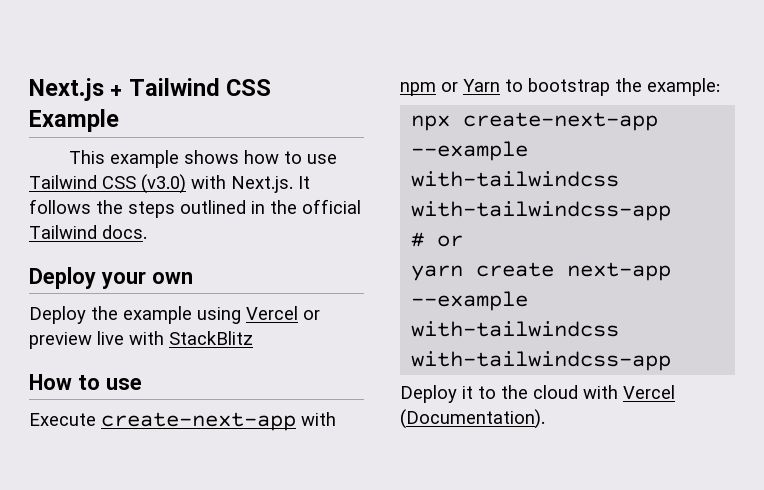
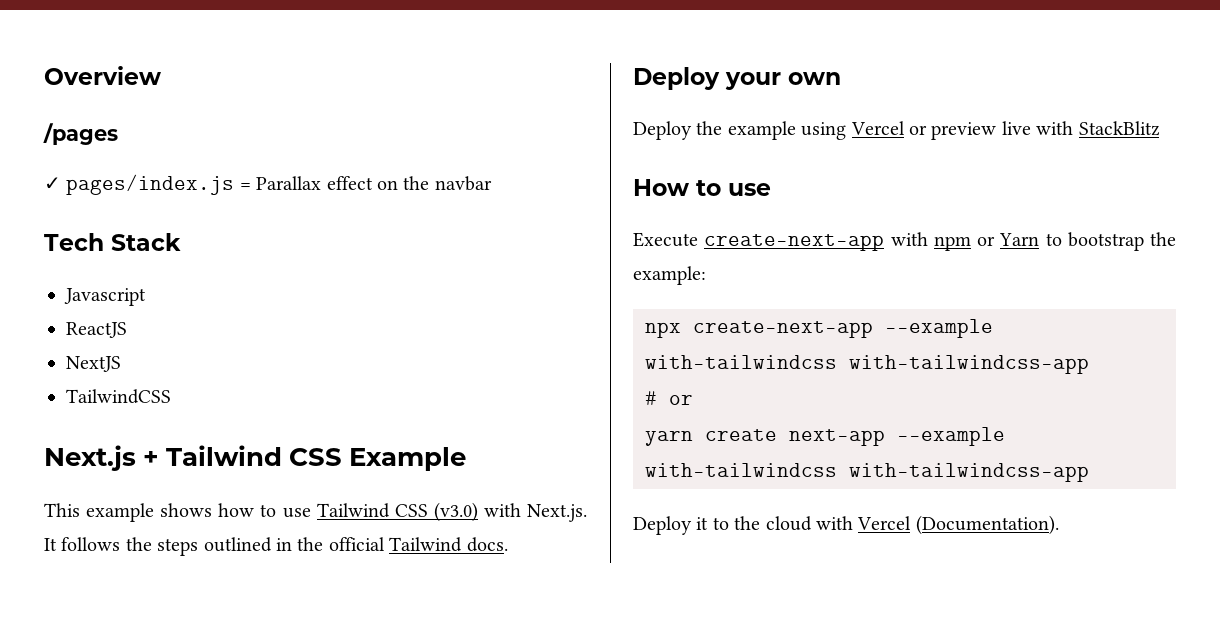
+ Overview
+ /pages
+ ✓ pages/index.js = Parallax effect on the navbar
+ Tech Stack
+ Javascript
+ ReactJS
+ NextJS
+ TailwindCSS

